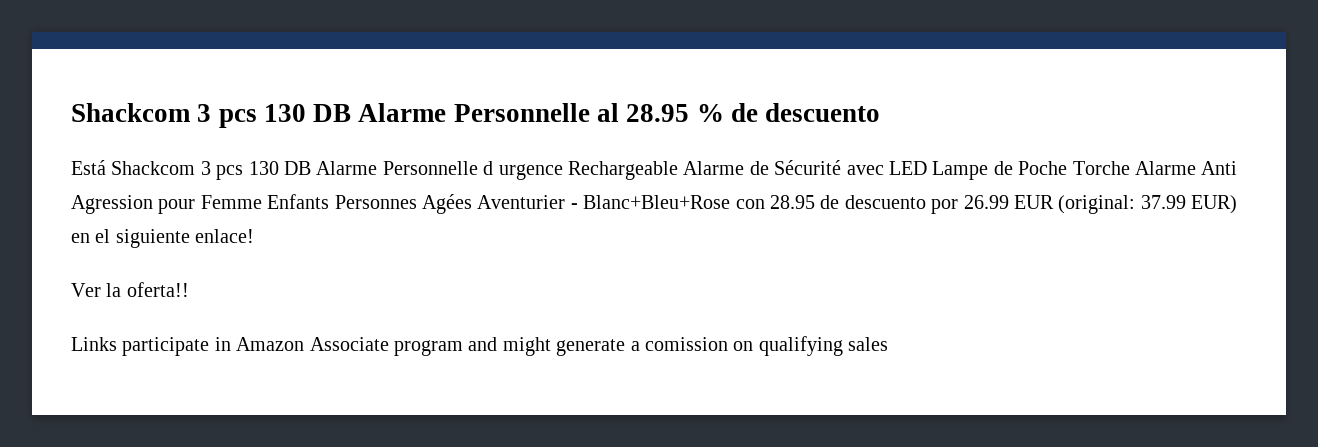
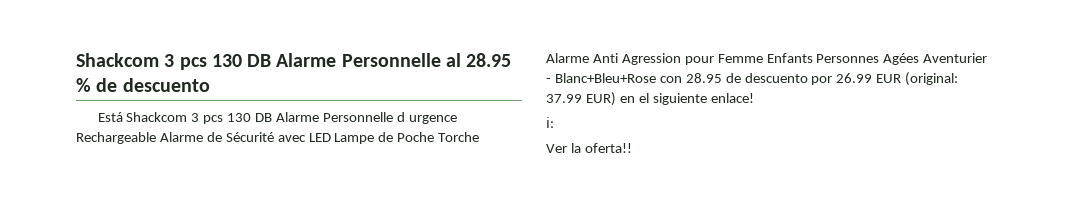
+ ℹ:
- Links participate in Amazon Associate program and might generate a comission on qualifying sales

